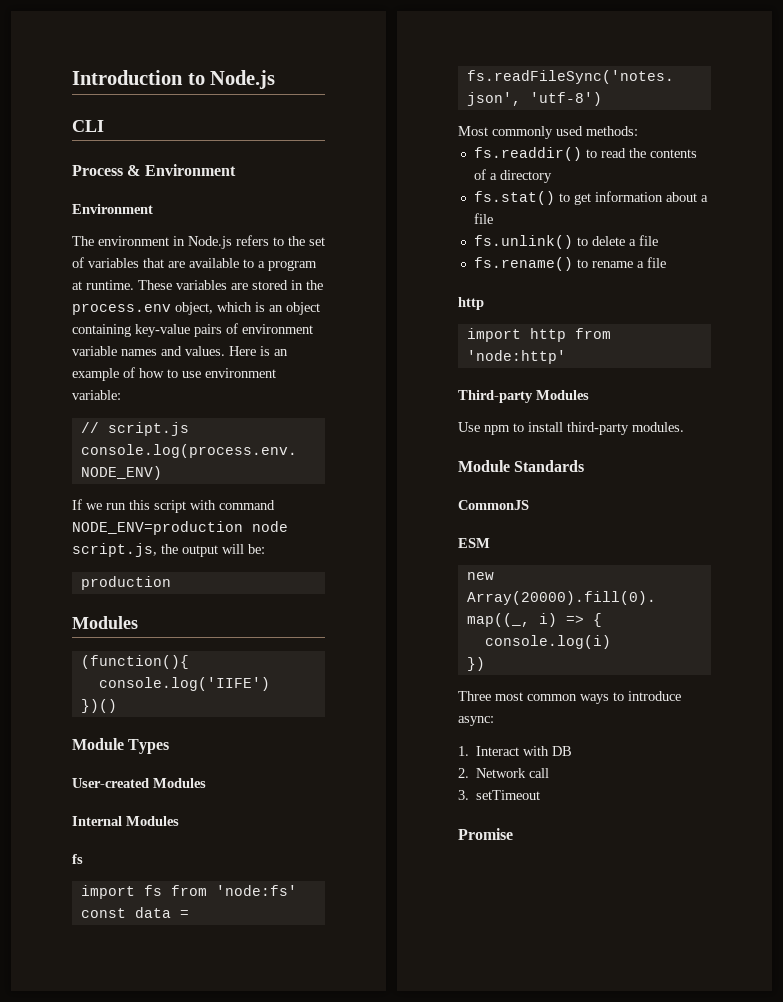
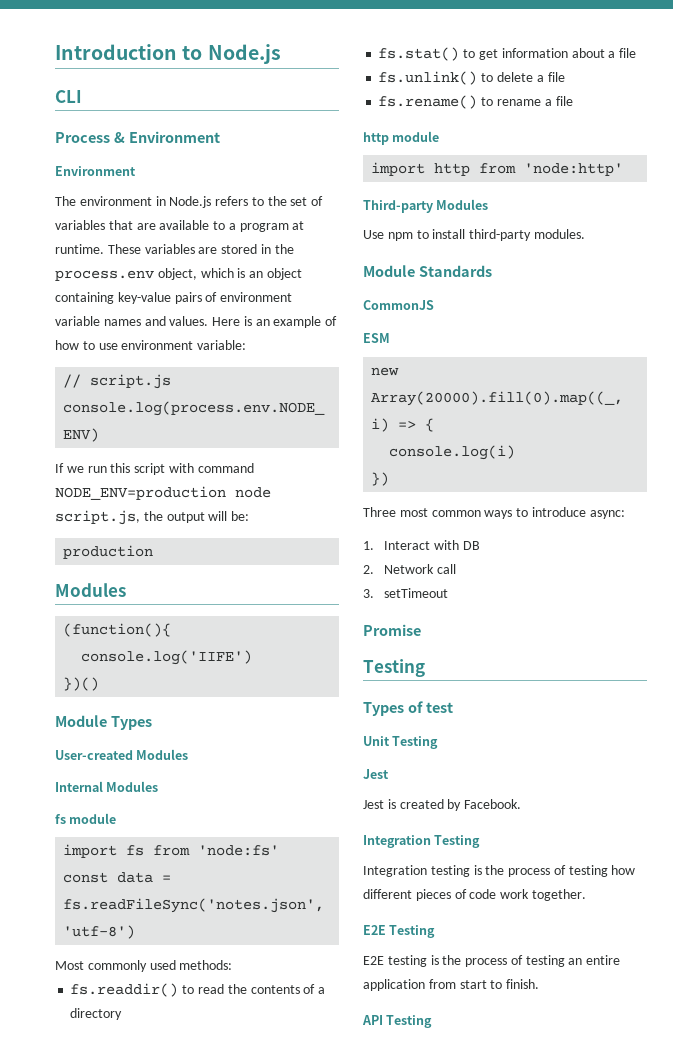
  Internal Modules
- fs
+ fs module
  fs.rename() to rename a file
- http
+ http module
  Promise
+ Testing
+ Types of test
+ Unit Testing
+ Jest
+ Jest is created by Facebook.
+ Integration Testing
+ Integration testing is the process of testing how different pieces of code work together.
+ E2E Testing
+ E2E testing is the process of testing an entire application from start to finish.
+ API Testing

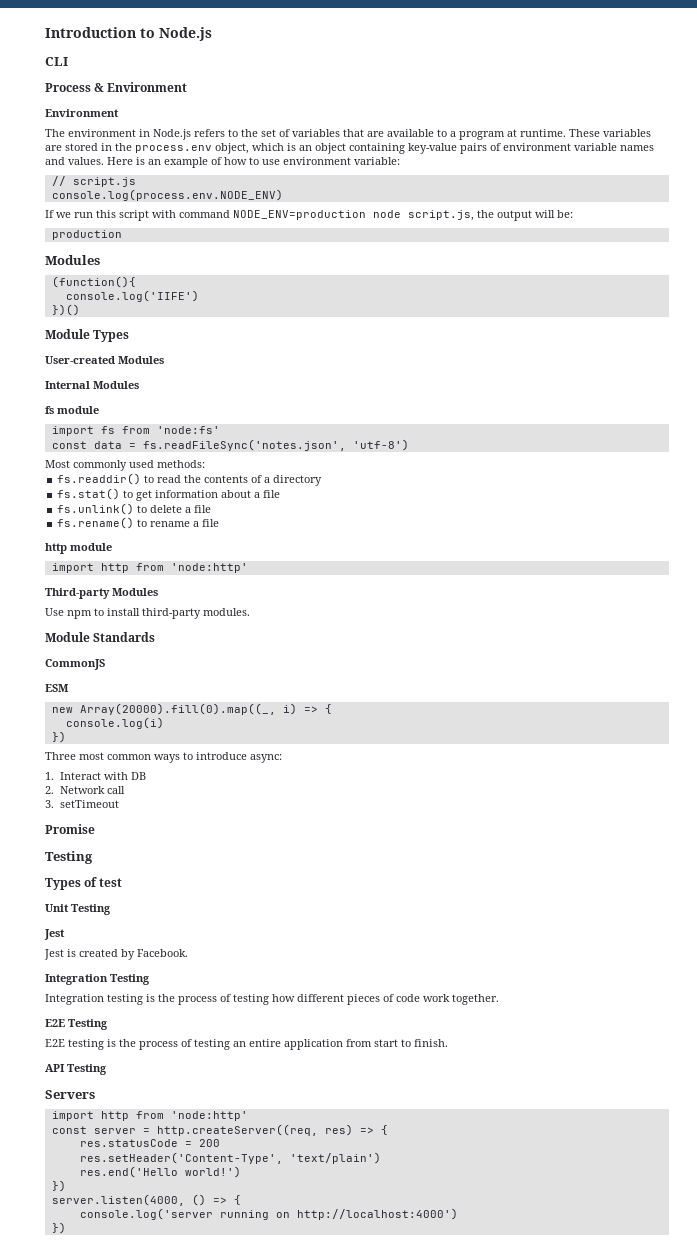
+ Servers
+ import http from 'node:http'
+ const server = http.createServer((req, res) => {
+ res.statusCode = 200
+ res.setHeader('Content-Type', 'text/plain')
+ res.end('Hello world!')
+ })
+ server.listen(4000, () => {
+ console.log('server running on http://localhost:4000')
+ })

